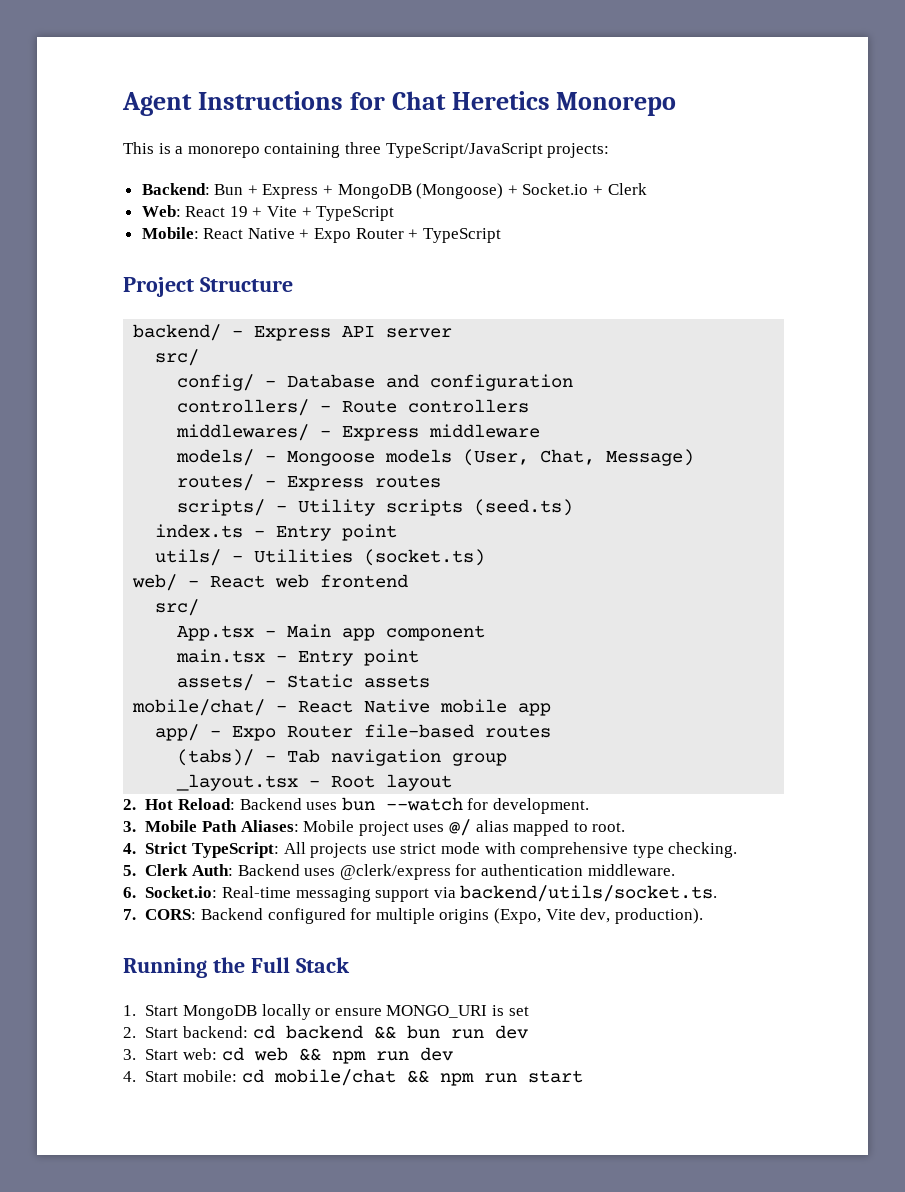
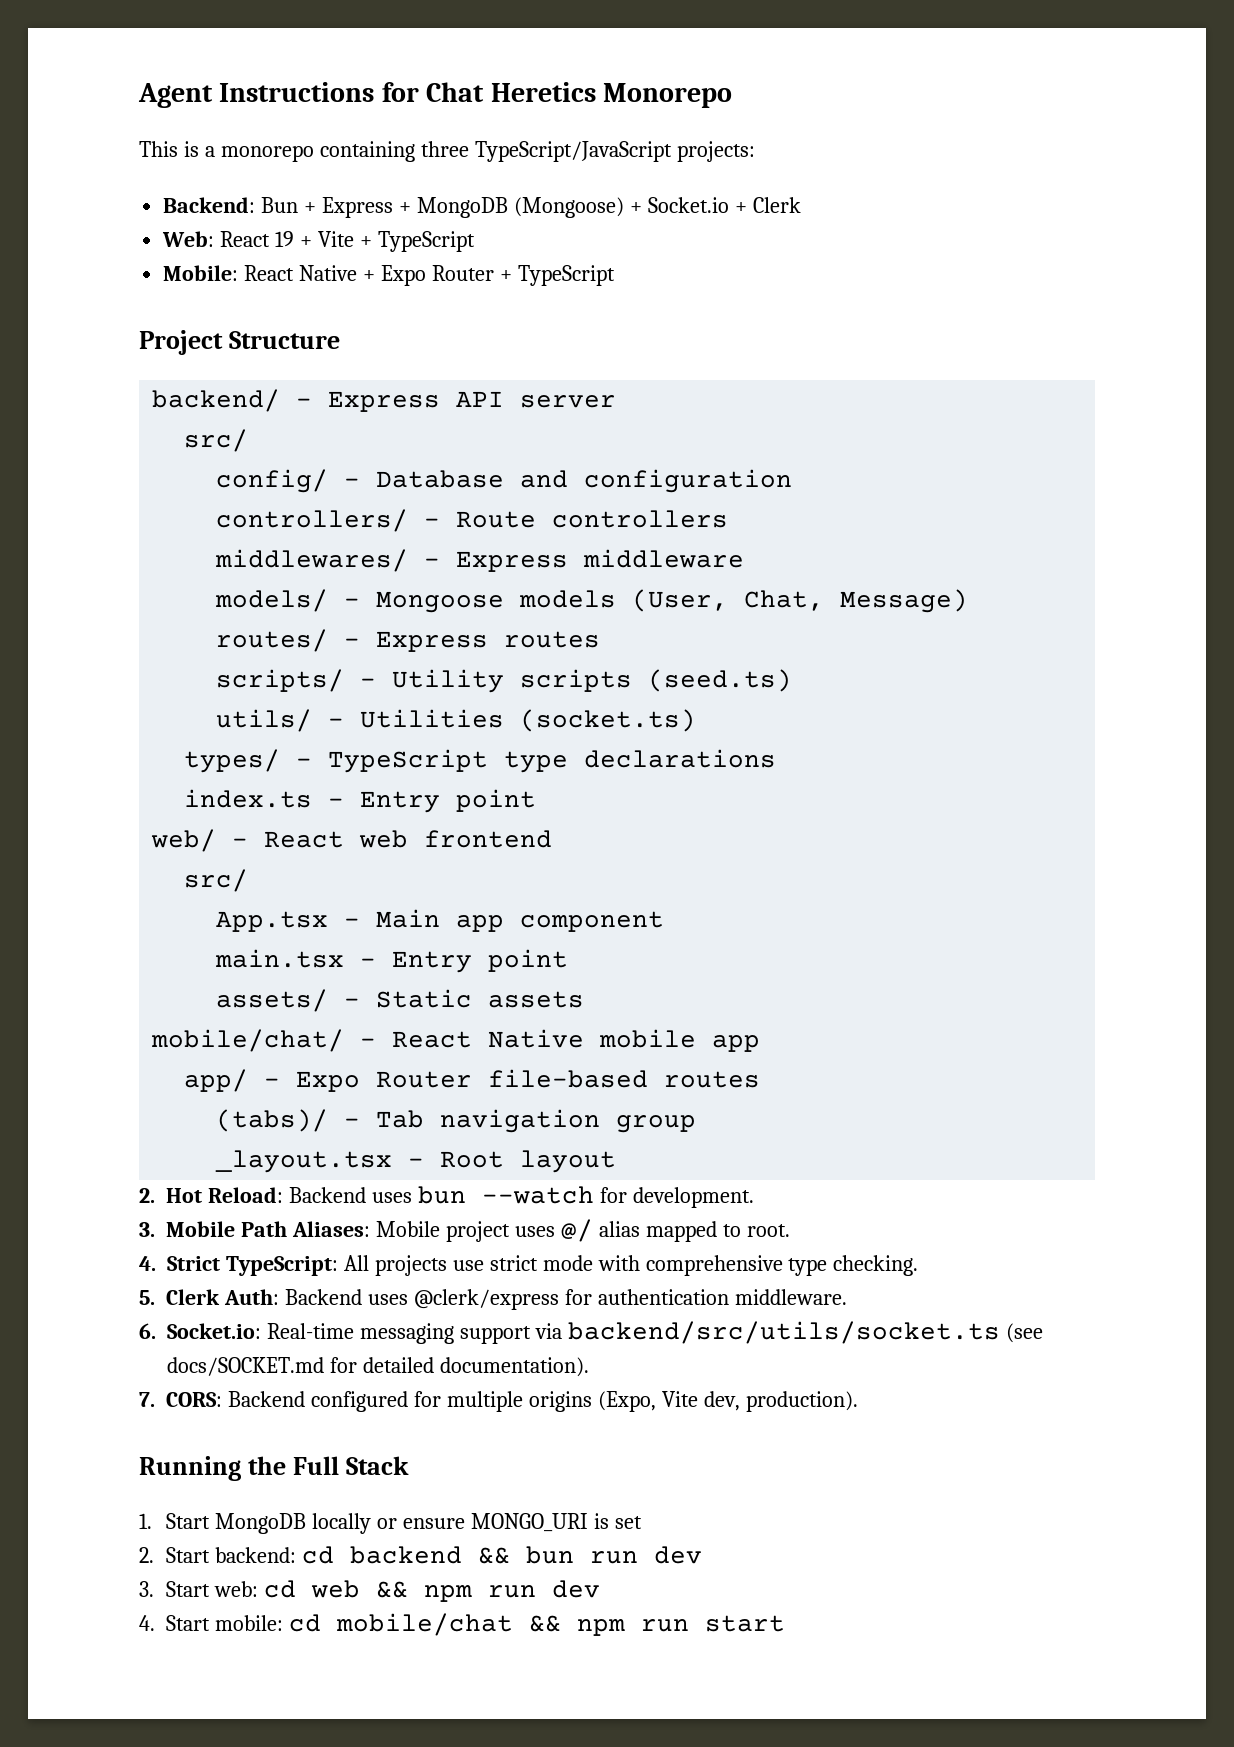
+ utils/ - Utilities (socket.ts)
+ types/ - TypeScript type declarations
- utils/ - Utilities (socket.ts)
- 6. Socket.io: Real-time messaging support via backend/utils/socket.ts.
+ 6. Socket.io: Real-time messaging support via backend/src/utils/socket.ts (see docs/SOCKET.md for detailed documentation).

